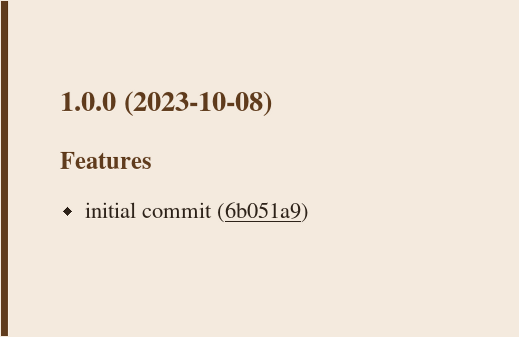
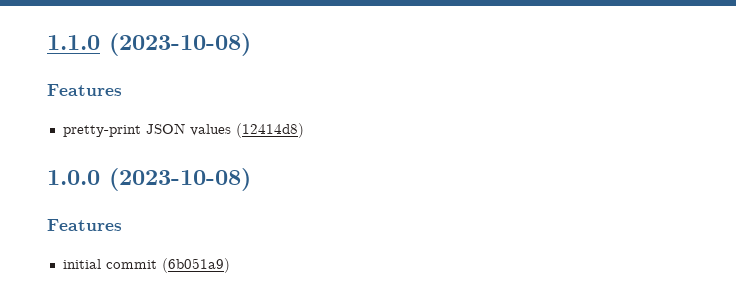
+ 1.1.0 (2023-10-08)
+ Features
+ pretty-print JSON values (12414d8)

